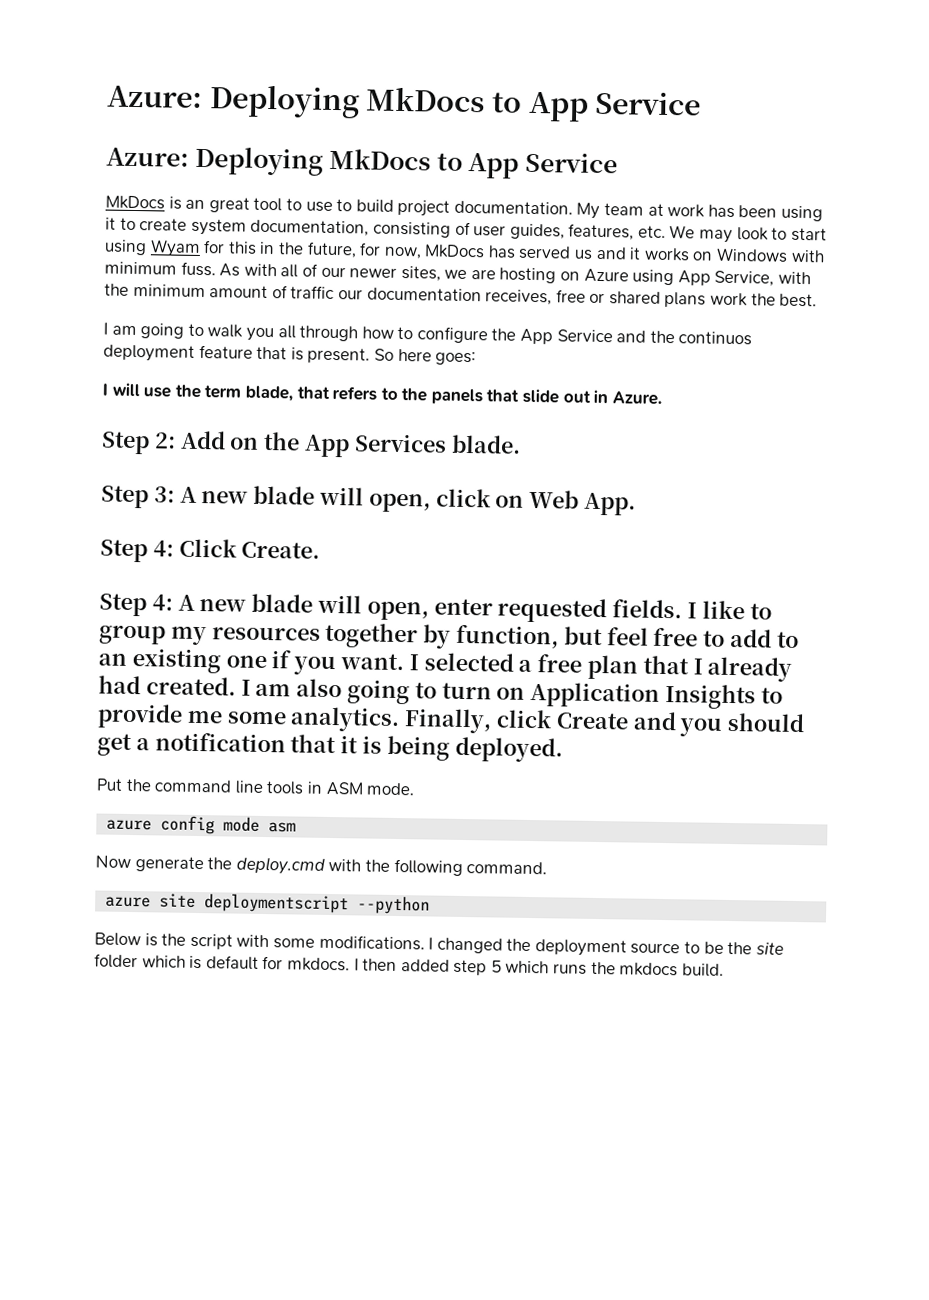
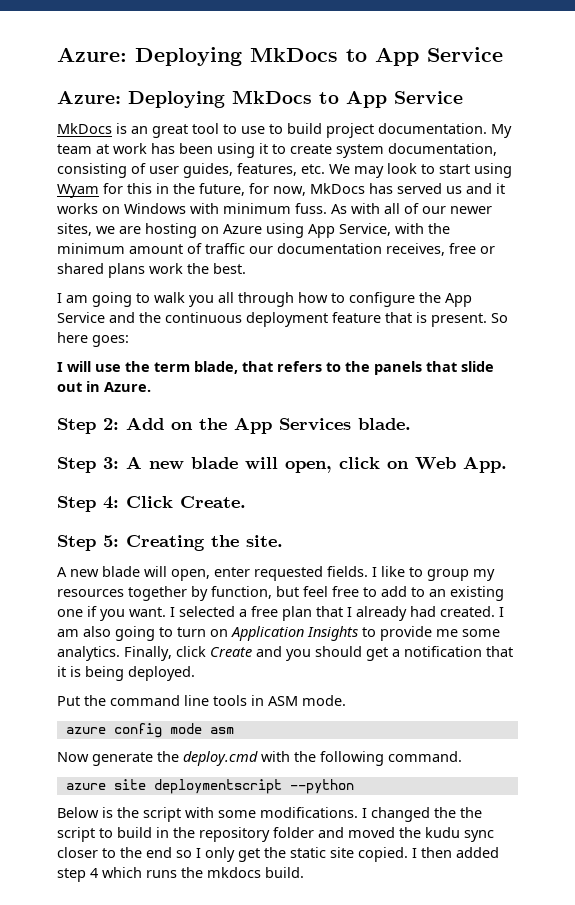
- I am going to walk you all through how to configure the App Service and the continuos deployment feature that is present.
+ I am going to walk you all through how to configure the App Service and the continuous deployment feature that is present.
- Step 4: A new blade will open, enter requested fields.
+ Step 5: Creating the site.
+ A new blade will open, enter requested fields.
- I changed the deployment source to be the site folder which is default for mkdocs.
+ I changed the the script to build in the repository folder and moved the kudu sync closer to the end so I only get the static site copied.
- I then added step 5 which runs the mkdocs build.
+ I then added step 4 which runs the mkdocs build.

